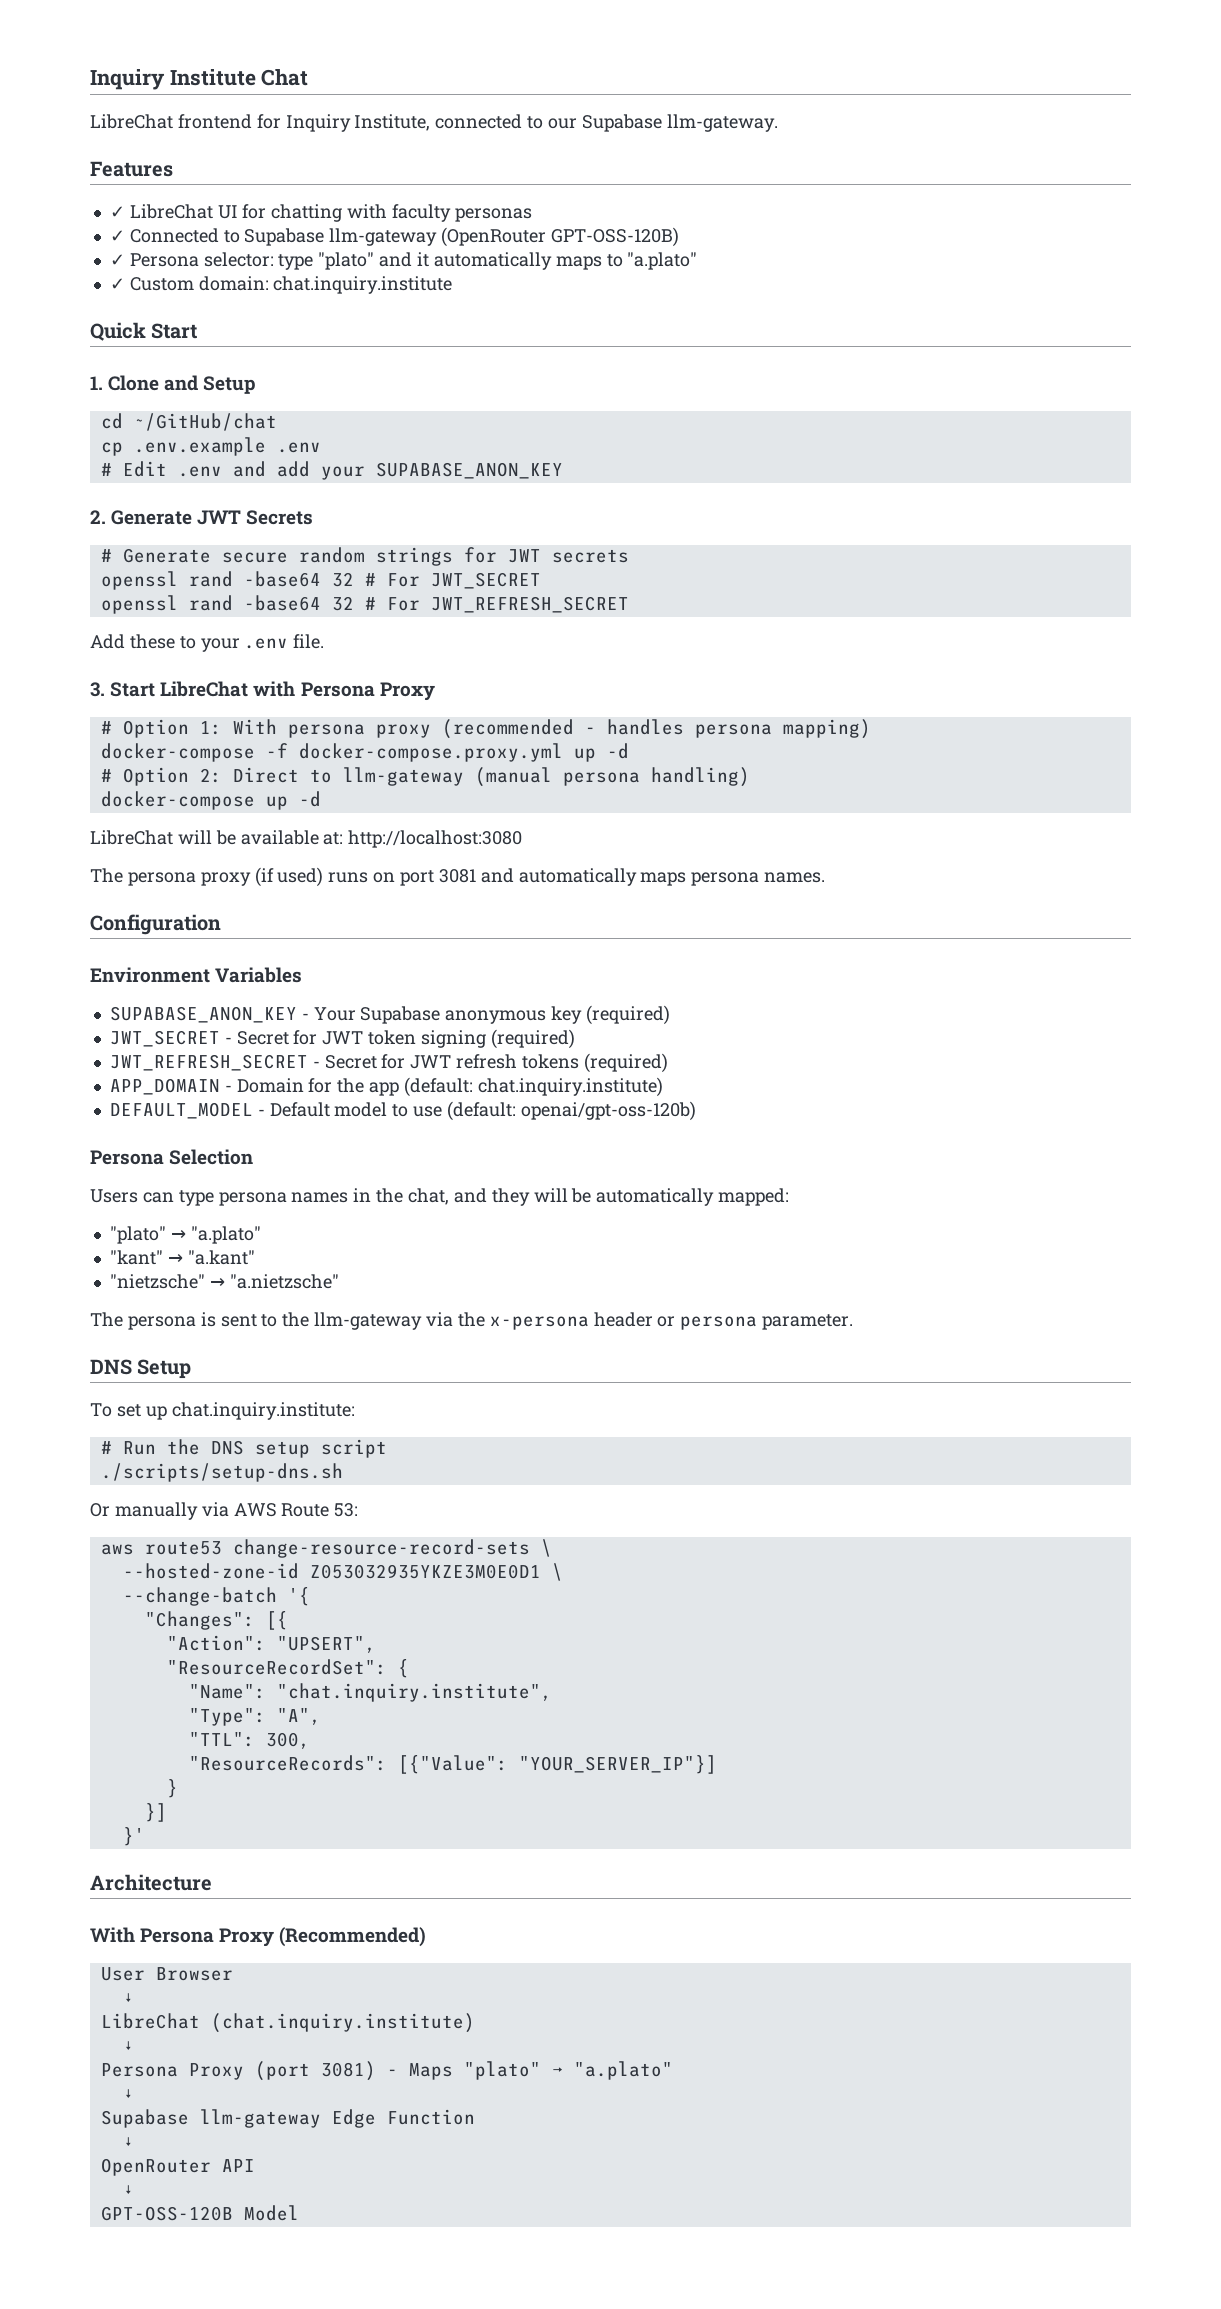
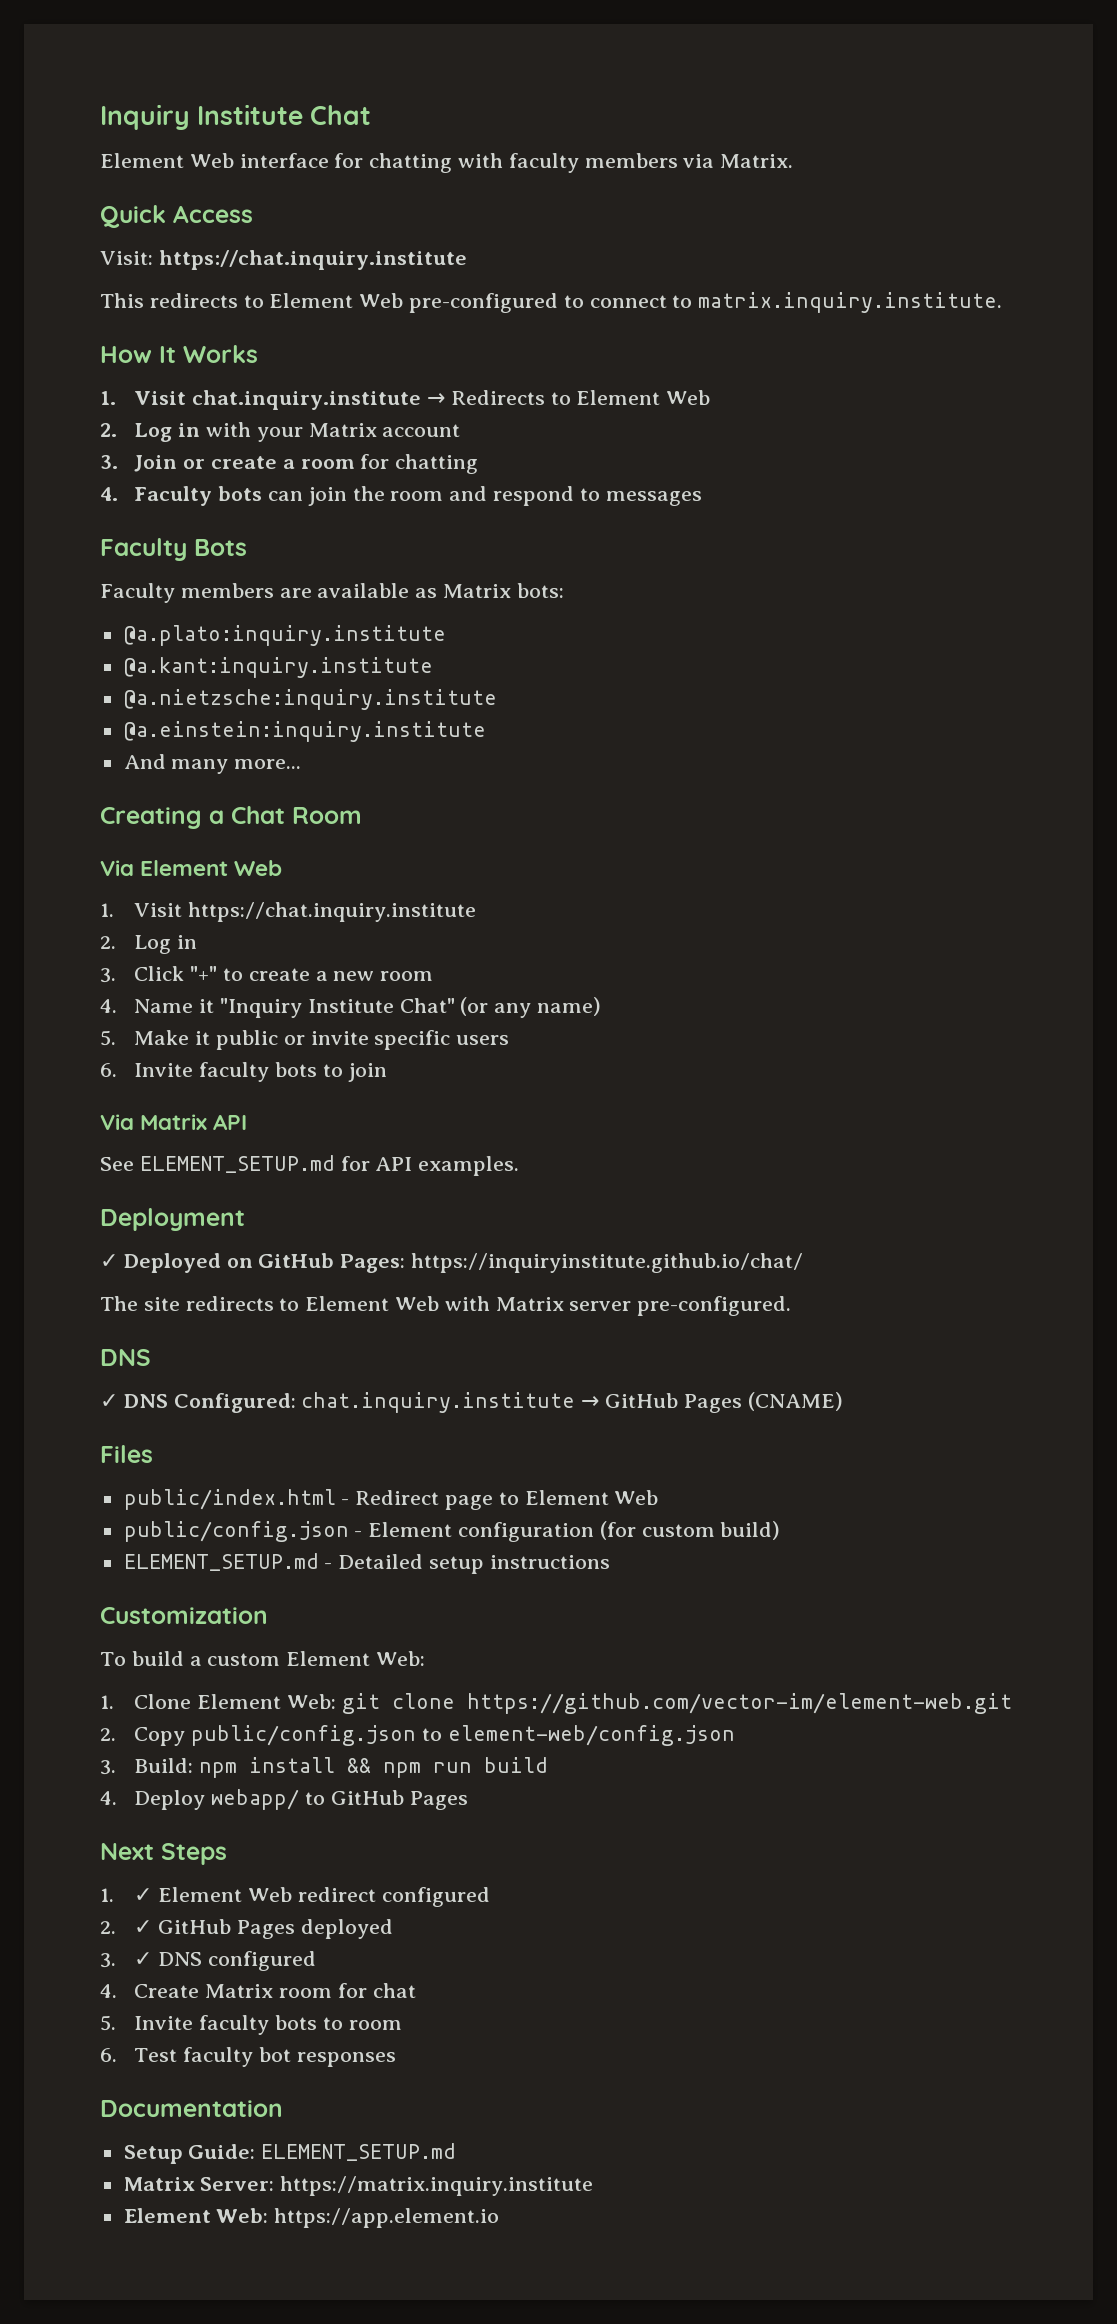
- LibreChat frontend for Inquiry Institute, connected to our Supabase llm-gateway.
- Features
- ✓ LibreChat UI for chatting with faculty personas
- ✓ Connected to Supabase llm-gateway (OpenRouter GPT-OSS-120B)
- ✓ Persona selector: type "plato" and it automatically maps to "a.plato"
- ✓ Custom domain: chat.inquiry.institute
- Quick Start
- 1. Clone and Setup
- cd ~/GitHub/chat
- cp .env.example .env
- # Edit .env and add your SUPABASE_ANON_KEY
- 2. Generate JWT Secrets
- # Generate secure random strings for JWT secrets
- openssl rand -base64 32 # For JWT_SECRET
- openssl rand -base64 32 # For JWT_REFRESH_SECRET
- Add these to your .env file.
- 3. Start LibreChat with Persona Proxy
- # Option 1: With persona proxy (recommended - handles persona mapping)
- docker-compose -f docker-compose.proxy.yml up -d
- # Option 2: Direct to llm-gateway (manual persona handling)
- docker-compose up -d
- LibreChat will be available at: http://localhost:3080
- The persona proxy (if used) runs on port 3081 and automatically maps persona names.
- Configuration
- Environment Variables
- SUPABASE_ANON_KEY - Your Supabase anonymous key (required)
- JWT_SECRET - Secret for JWT token signing (required)
- JWT_REFRESH_SECRET - Secret for JWT refresh tokens (required)
- APP_DOMAIN - Domain for the app (default: chat.inquiry.institute)
- DEFAULT_MODEL - Default model to use (default: openai/gpt-oss-120b)
- Persona Selection
- Users can type persona names in the chat, and they will be automatically mapped:
- "plato" → "a.plato"
- "kant" → "a.kant"
- "nietzsche" → "a.nietzsche"
- The persona is sent to the llm-gateway via the x-persona header or persona parameter.
- DNS Setup
- To set up chat.inquiry.institute:
- # Run the DNS setup script
- ./scripts/setup-dns.sh
- Or manually via AWS Route 53:
- aws route53 change-resource-record-sets \
- --hosted-zone-id Z053032935YKZE3M0E0D1 \
- --change-batch '{
- "Changes": [{
- "Action": "UPSERT",
- "ResourceRecordSet": {
- "Name": "chat.inquiry.institute",
- "Type": "A",
- "TTL": 300,
- "ResourceRecords": [{"Value": "YOUR_SERVER_IP"}]
- }
- }]
- }'
- Architecture
- With Persona Proxy (Recommended)
- User Browser
- ↓
- LibreChat (chat.inquiry.institute)
- ↓
- Persona Proxy (port 3081) - Maps "plato" → "a.plato"
- ↓
- Supabase llm-gateway Edge Function
- ↓
- OpenRouter API
- ↓
- GPT-OSS-120B Model
+ Element Web interface for chatting with faculty members via Matrix.
+ Quick Access
+ Visit: https://chat.inquiry.institute
+ This redirects to Element Web pre-configured to connect to matrix.inquiry.institute.
+ How It Works
+ 1. Visit chat.inquiry.institute → Redirects to Element Web
+ 2. Log in with your Matrix account
+ 3. Join or create a room for chatting
+ 4. Faculty bots can join the room and respond to messages
+ Faculty Bots
+ Faculty members are available as Matrix bots:
+ @a.plato:inquiry.institute
+ @a.kant:inquiry.institute
+ @a.nietzsche:inquiry.institute
+ @a.einstein:inquiry.institute
+ And many more...
+ Creating a Chat Room
+ Via Element Web
+ 1. Visit https://chat.inquiry.institute
+ 2. Log in
+ 3. Click "+" to create a new room
+ 4. Name it "Inquiry Institute Chat" (or any name)
+ 5. Make it public or invite specific users
+ 6. Invite faculty bots to join
+ Via Matrix API
+ See ELEMENT_SETUP.md for API examples.
+ Deployment
+ ✓ Deployed on GitHub Pages: https://inquiryinstitute.github.io/chat/
+ The site redirects to Element Web with Matrix server pre-configured.
+ DNS
+ ✓ DNS Configured: chat.inquiry.institute → GitHub Pages (CNAME)
+ Files
+ public/index.html - Redirect page to Element Web
+ public/config.json - Element configuration (for custom build)
+ ELEMENT_SETUP.md - Detailed setup instructions
+ Customization
+ To build a custom Element Web:
+ 1. Clone Element Web: git clone https://github.com/vector-im/element-web.git
+ 2. Copy public/config.json to element-web/config.json
+ 3. Build: npm install && npm run build
+ 4. Deploy webapp/ to GitHub Pages
+ Next Steps
+ 1. ✓ Element Web redirect configured
+ 2. ✓ GitHub Pages deployed
+ 3. ✓ DNS configured
+ 4. Create Matrix room for chat
+ 5. Invite faculty bots to room
+ 6. Test faculty bot responses
+ Documentation
+ Setup Guide: ELEMENT_SETUP.md
+ Matrix Server: https://matrix.inquiry.institute
+ Element Web: https://app.element.io

